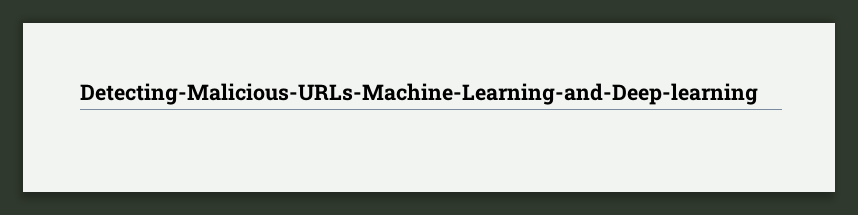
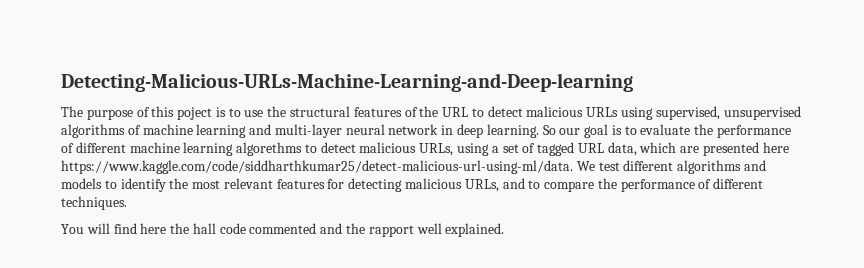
+ The purpose of this poject is to use the structural features of the URL to detect malicious URLs using supervised, unsupervised algorithms of machine learning and multi-layer neural network in deep learning. So our goal is to evaluate the performance of different machine learning algorethms to detect malicious URLs, using a set of tagged URL data, which are presented here https://www.kaggle.com/code/siddharthkumar25/detect-malicious-url-using-ml/data. We test different algorithms and models to identify the most relevant features for detecting malicious URLs, and to compare the performance of different techniques.
+ You will find here the hall code commented and the rapport well explained.

